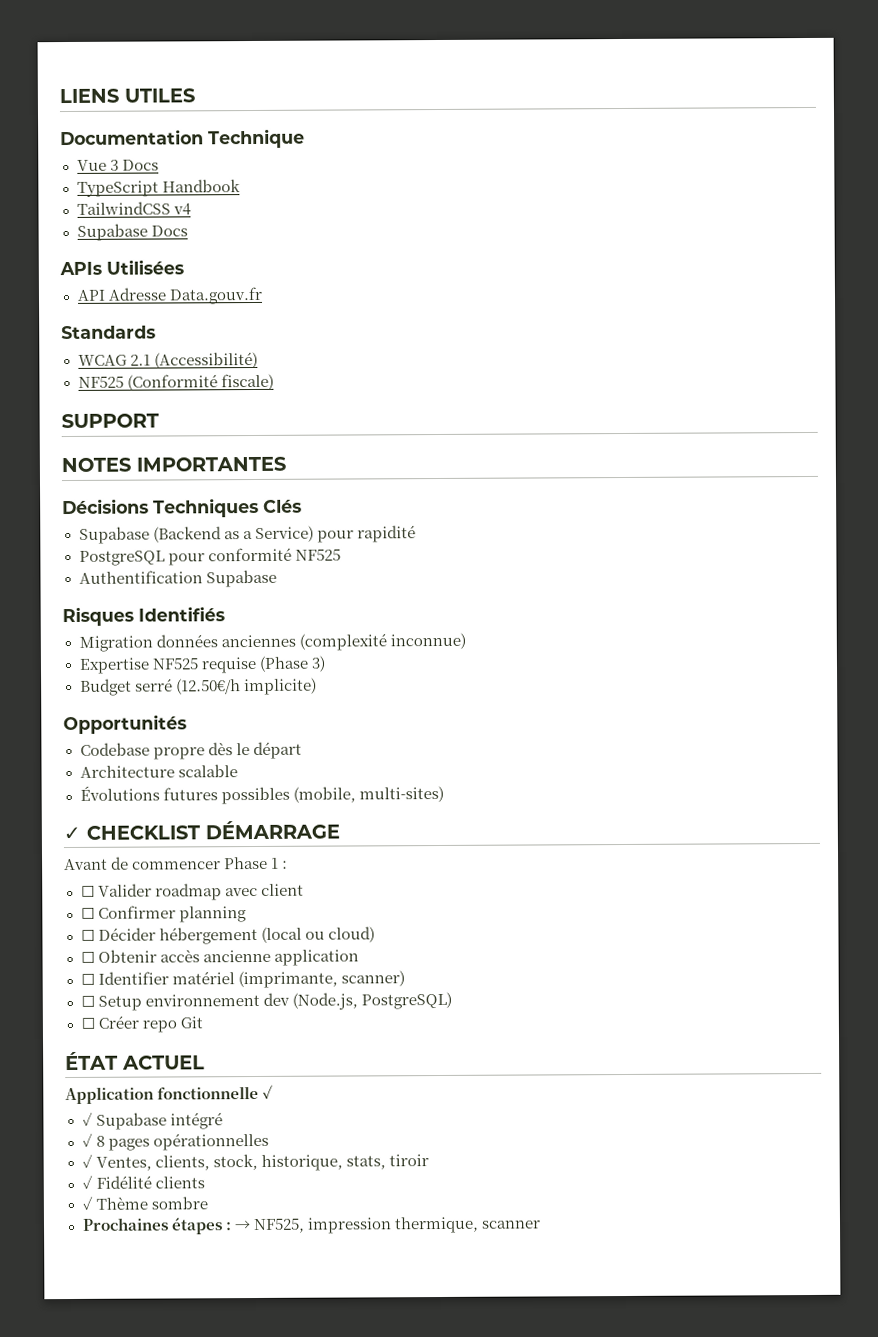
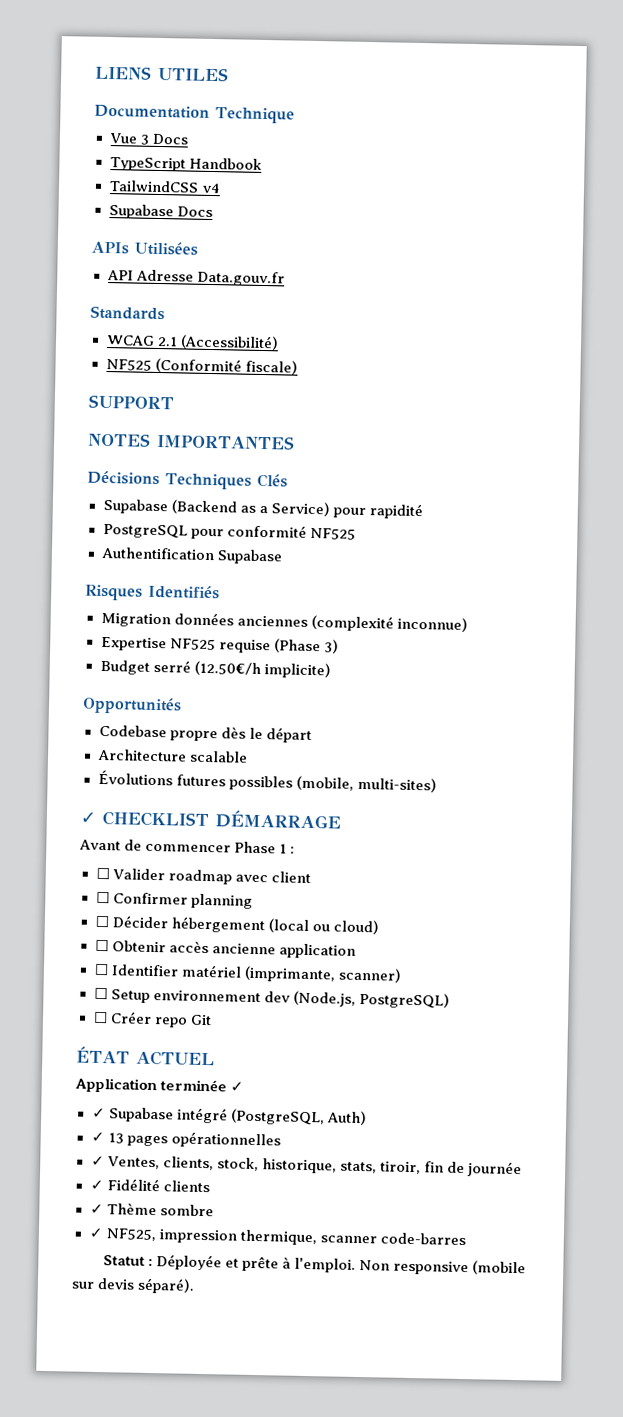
- Application fonctionnelle ✓
+ Application terminée ✓
- ✓ Supabase intégré
- ✓ 8 pages opérationnelles
+ ✓ Supabase intégré (PostgreSQL, Auth)
+ ✓ 13 pages opérationnelles
- ✓ Ventes, clients, stock, historique, stats, tiroir
+ ✓ Ventes, clients, stock, historique, stats, tiroir, fin de journée
- Prochaines étapes : → NF525, impression thermique, scanner
+ ✓ NF525, impression thermique, scanner code-barres
+ Statut : Déployée et prête à l'emploi. Non responsive (mobile sur devis séparé).

